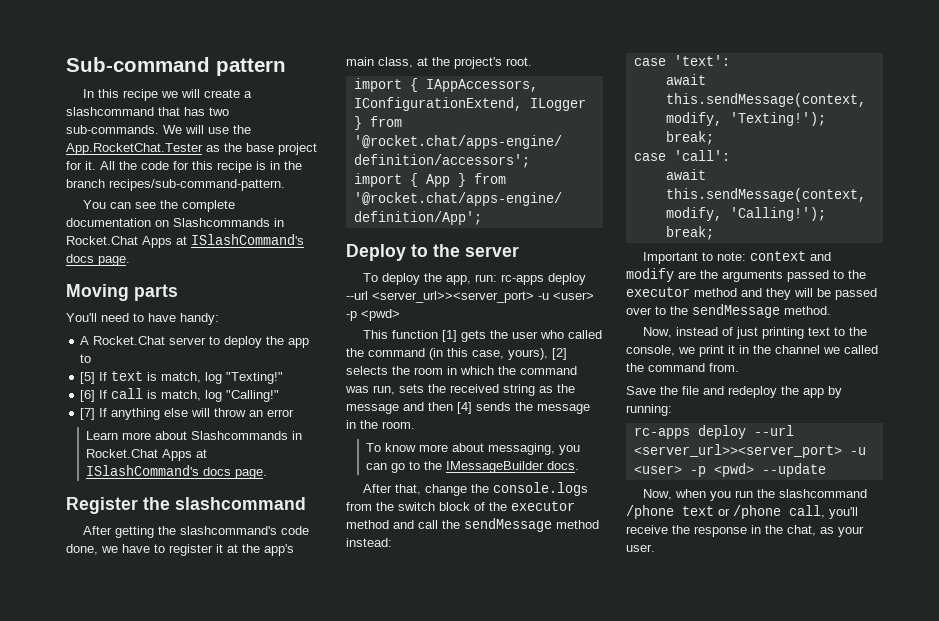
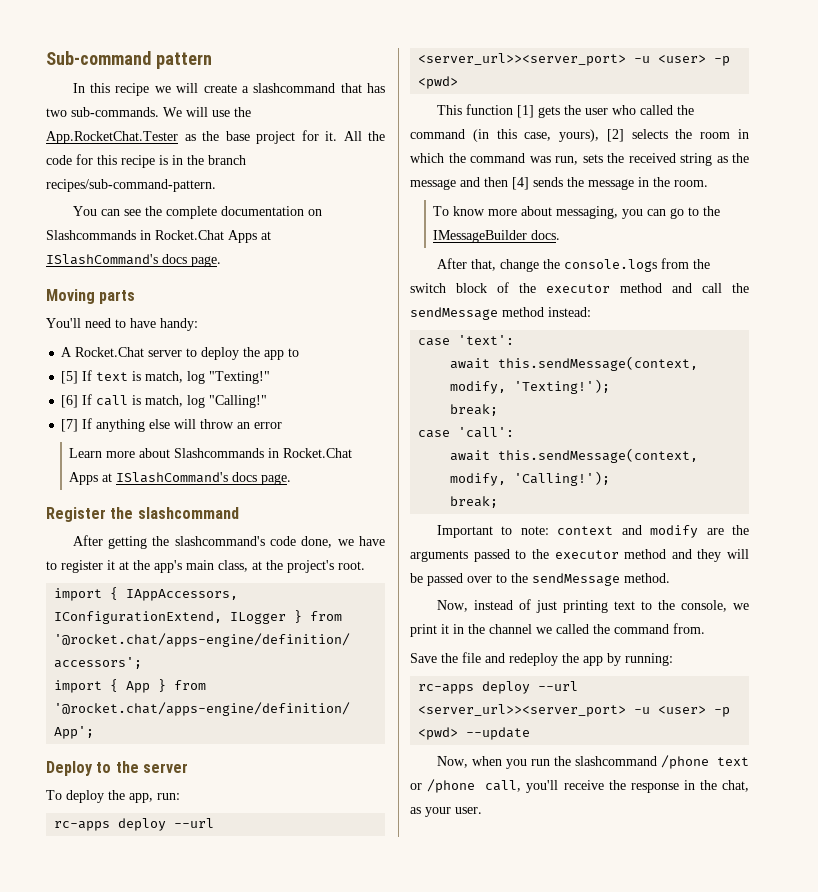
- To deploy the app, run: rc-apps deploy --url <server_url>><server_port> -u <user> -p <pwd>
+ To deploy the app, run:
+ rc-apps deploy --url <server_url>><server_port> -u <user> -p <pwd>

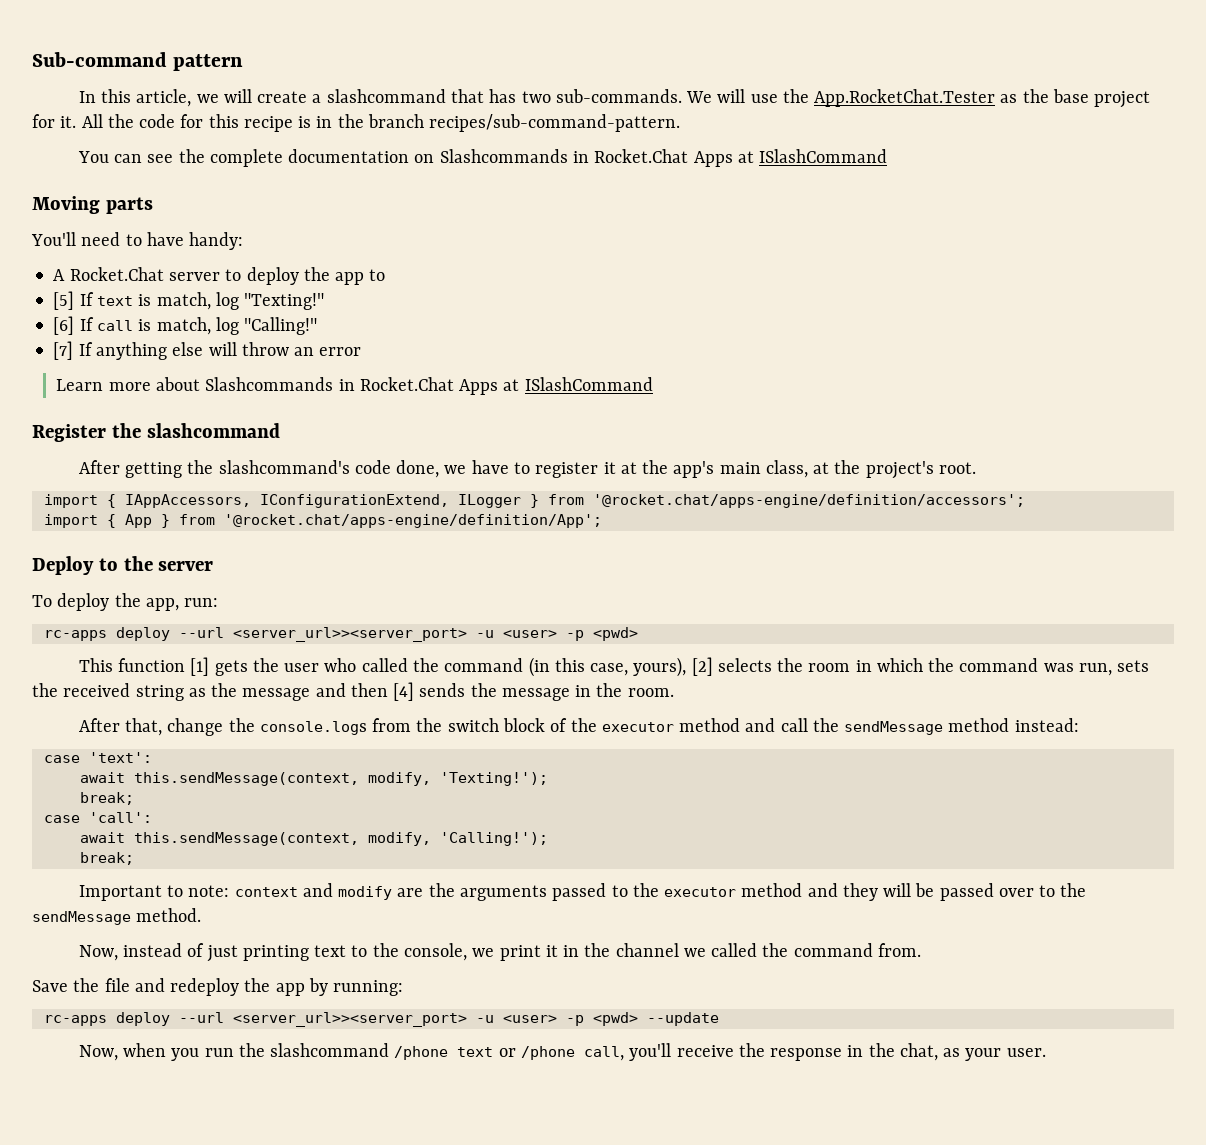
- In this recipe we will create a slashcommand that has two sub-commands.
+ In this article, we will create a slashcommand that has two sub-commands.
- You can see the complete documentation on Slashcommands in Rocket.Chat Apps at ISlashCommand's docs page.
+ You can see the complete documentation on Slashcommands in Rocket.Chat Apps at ISlashCommand
- Learn more about Slashcommands in Rocket.Chat Apps at ISlashCommand's docs page.
+ Learn more about Slashcommands in Rocket.Chat Apps at ISlashCommand
- To know more about messaging, you can go to the IMessageBuilder docs.

